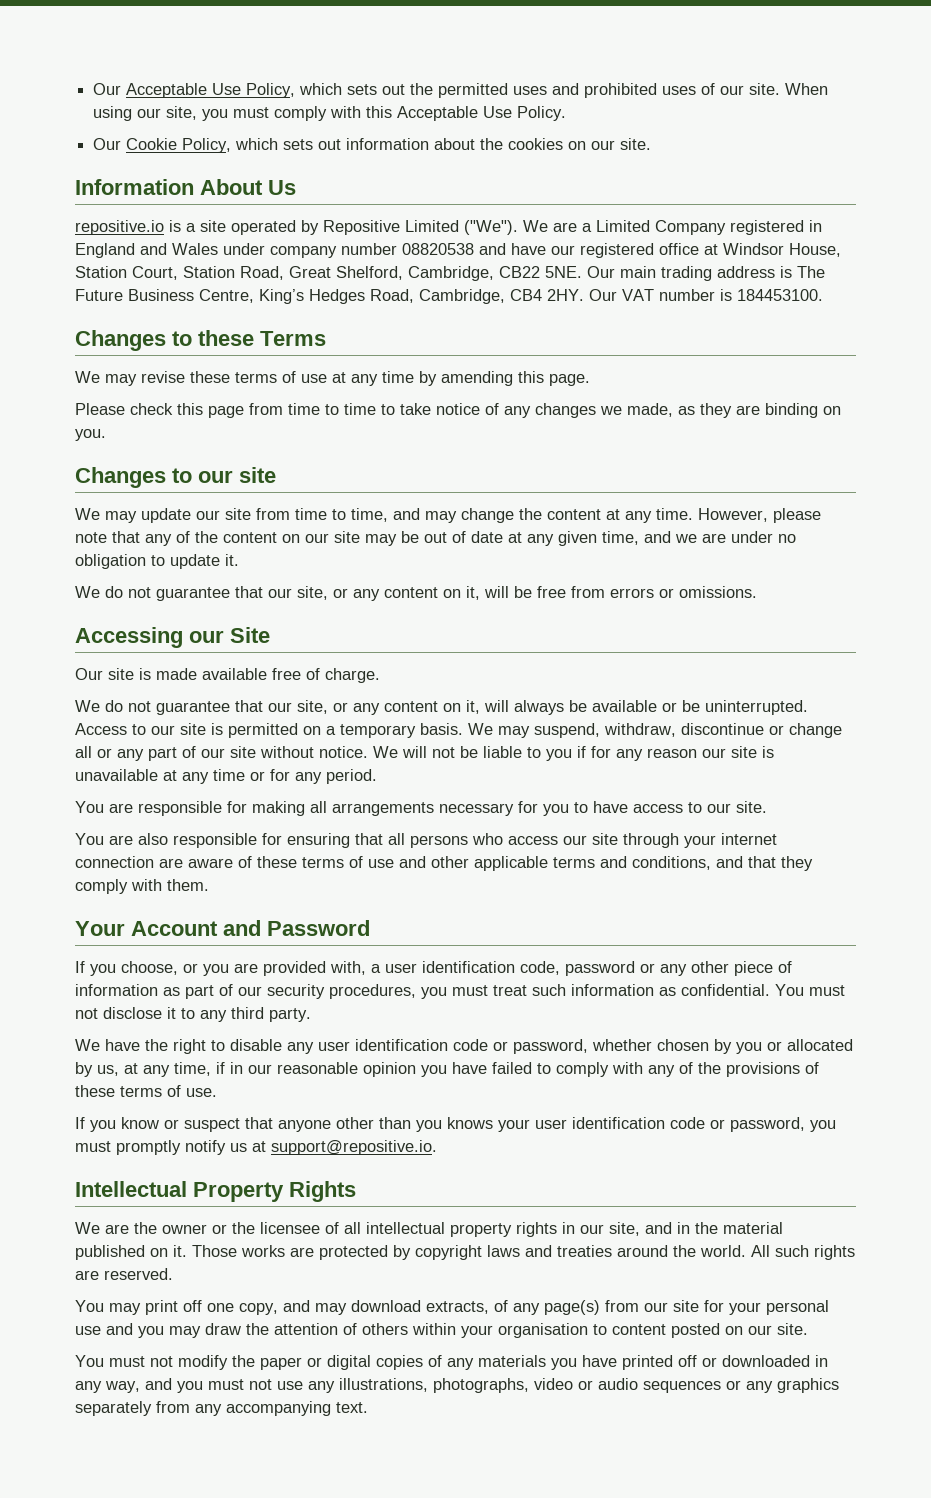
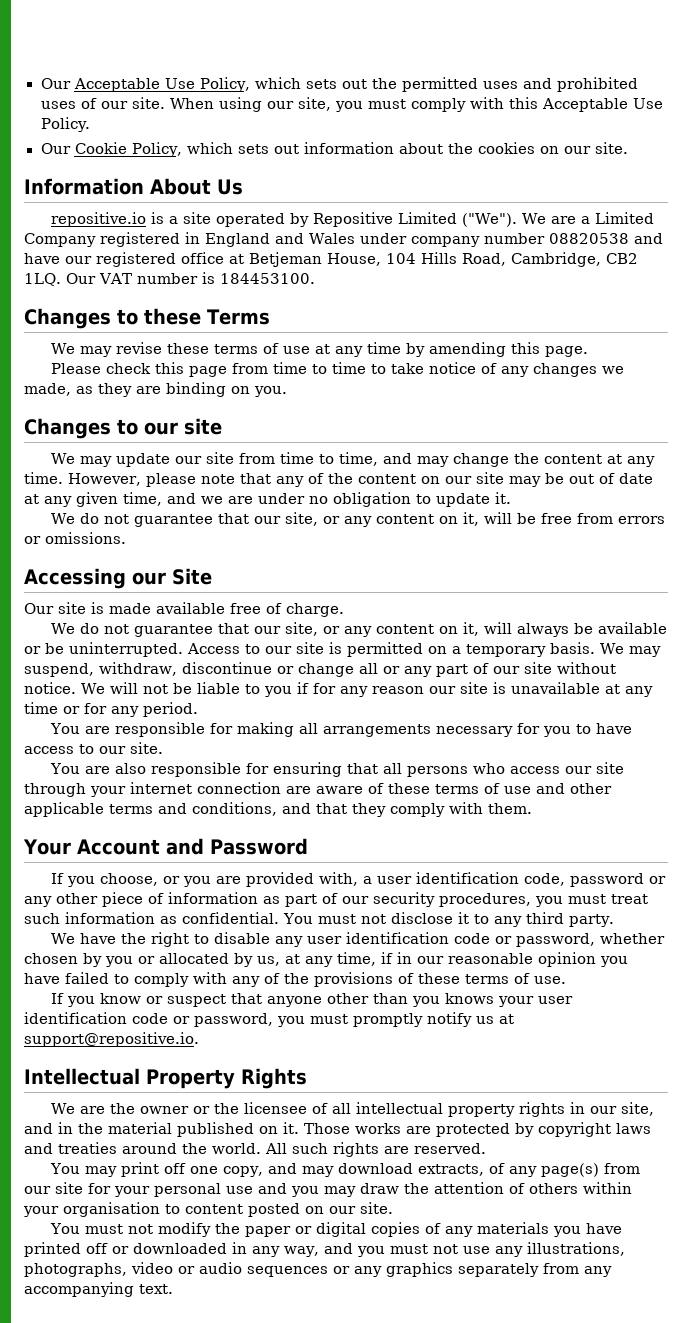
- We are a Limited Company registered in England and Wales under company number 08820538 and have our registered office at Windsor House, Station Court, Station Road, Great Shelford, Cambridge, CB22 5NE. Our main trading address is The Future Business Centre, King’s Hedges Road, Cambridge, CB4 2HY.
+ We are a Limited Company registered in England and Wales under company number 08820538 and have our registered office at Betjeman House, 104 Hills Road, Cambridge, CB2 1LQ.

